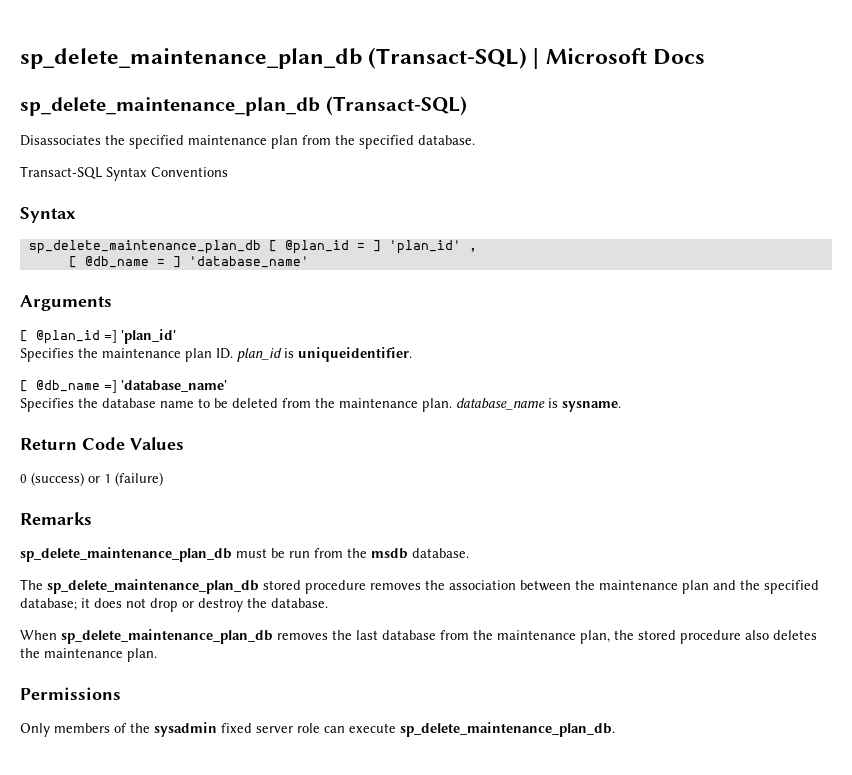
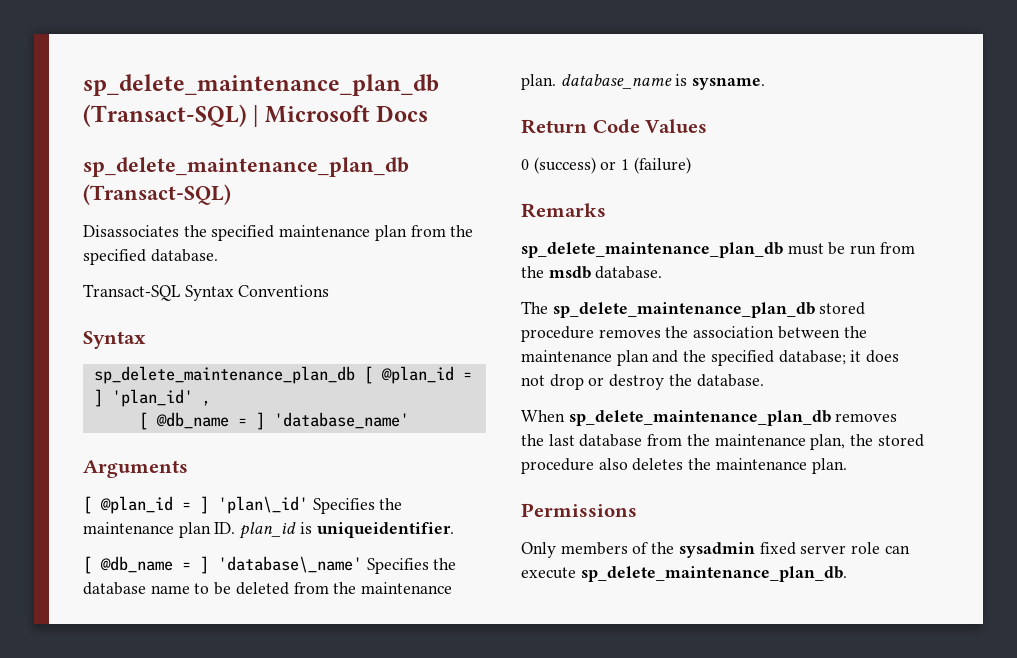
- [ @plan_id =] 'plan_id'
- Specifies the maintenance plan ID. plan_id is uniqueidentifier.
+ [ @plan_id = ] 'plan\_id' Specifies the maintenance plan ID. plan_id is uniqueidentifier.
- [ @db_name =] 'database_name'
- Specifies the database name to be deleted from the maintenance plan. database_name is sysname.
+ [ @db_name = ] 'database\_name' Specifies the database name to be deleted from the maintenance plan. database_name is sysname.

